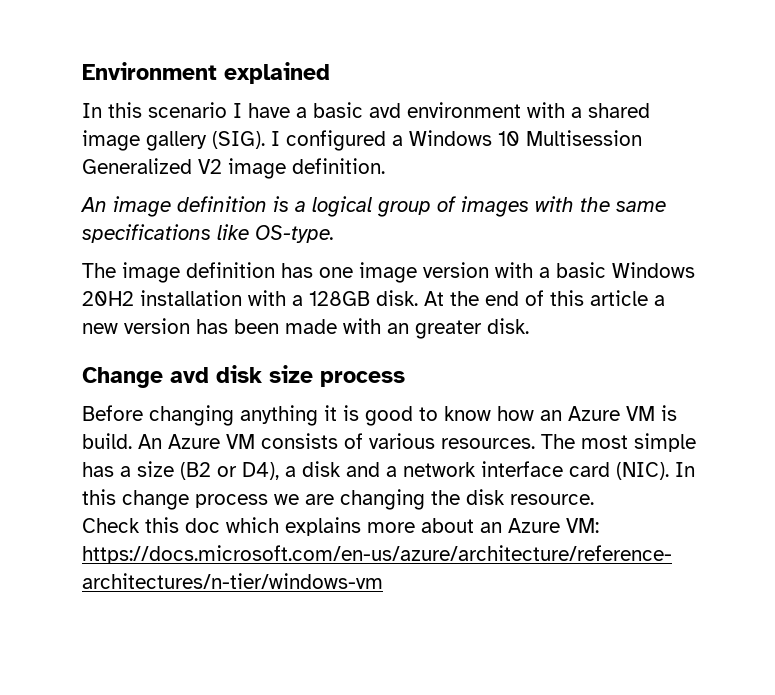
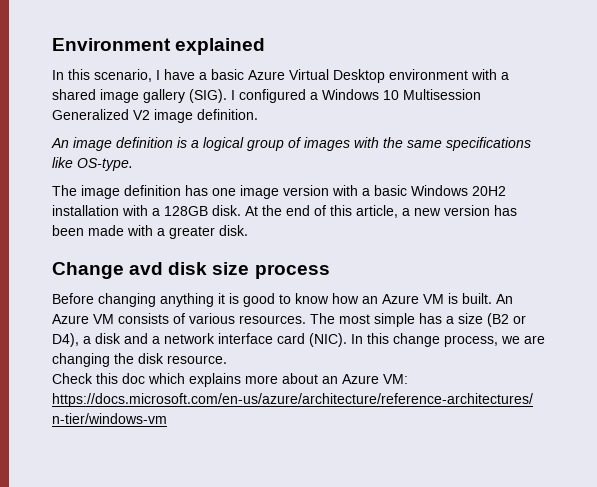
- In this scenario I have a basic avd environment with a shared image gallery (SIG).
+ In this scenario, I have a basic Azure Virtual Desktop environment with a shared image gallery (SIG).
- At the end of this article a new version has been made with an greater disk.
+ At the end of this article, a new version has been made with a greater disk.
- Before changing anything it is good to know how an Azure VM is build.
+ Before changing anything it is good to know how an Azure VM is built.
- In this change process we are changing the disk resource.
+ In this change process, we are changing the disk resource.

